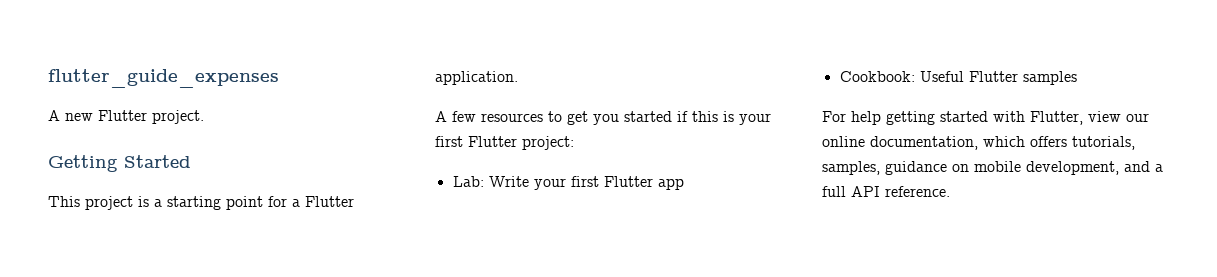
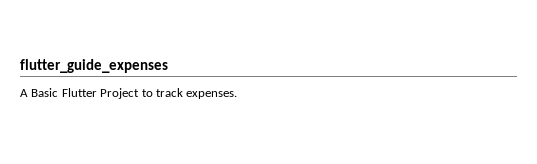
- A new Flutter project.
- Getting Started
- This project is a starting point for a Flutter application.
- A few resources to get you started if this is your first Flutter project:
- Lab: Write your first Flutter app
- Cookbook: Useful Flutter samples
- For help getting started with Flutter, view our online documentation, which offers tutorials, samples, guidance on mobile development, and a full API reference.
+ A Basic Flutter Project to track expenses.

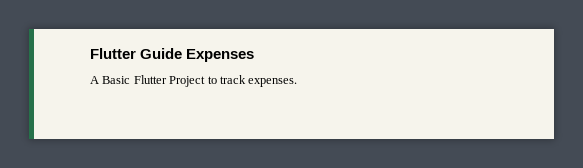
- flutter_guide_expenses
+ Flutter Guide Expenses

